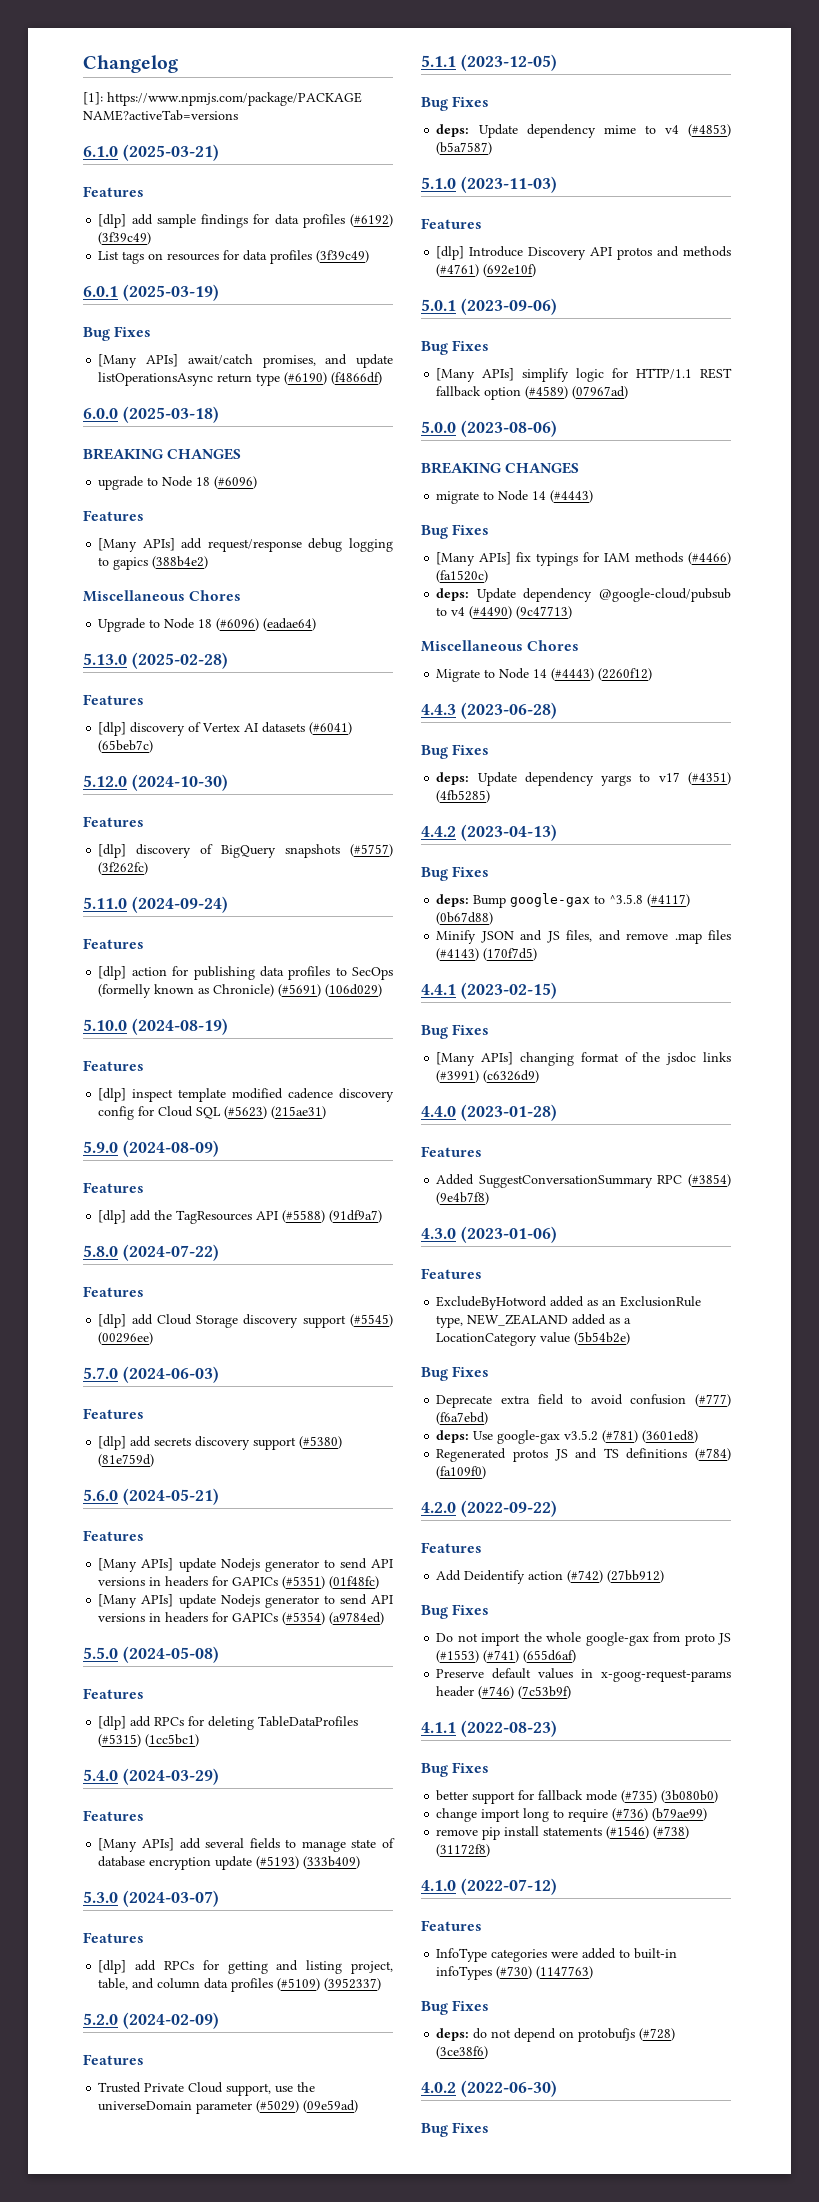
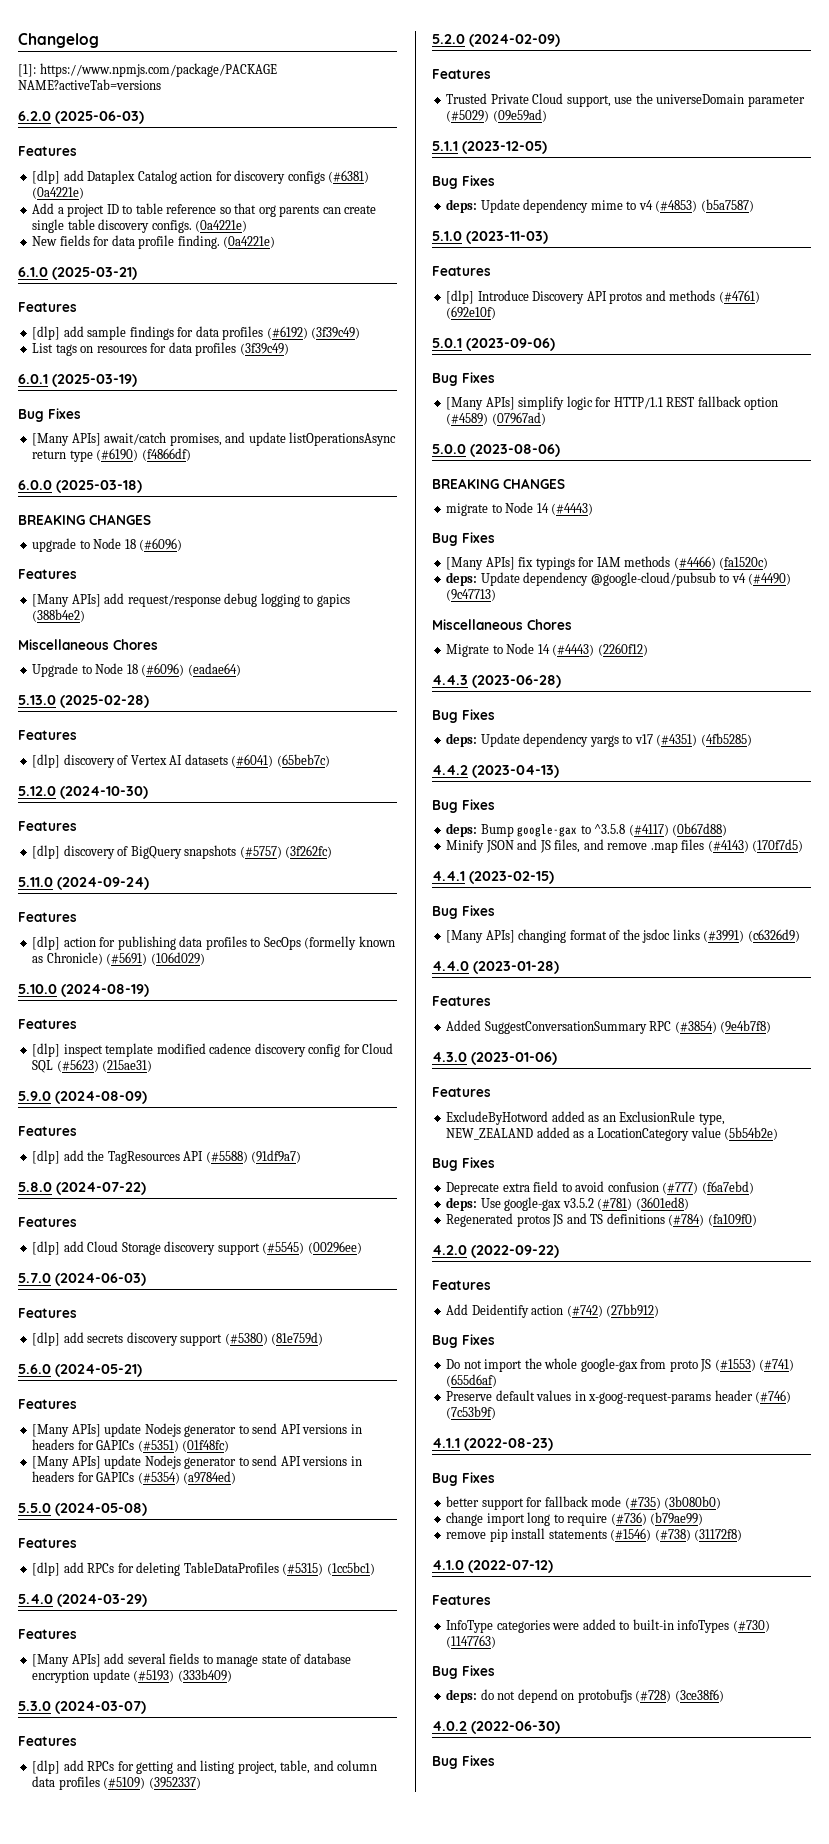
+ 6.2.0 (2025-06-03)
+ Features
+ [dlp] add Dataplex Catalog action for discovery configs (#6381) (0a4221e)
+ Add a project ID to table reference so that org parents can create single table discovery configs. (0a4221e)
+ New fields for data profile finding. (0a4221e)

